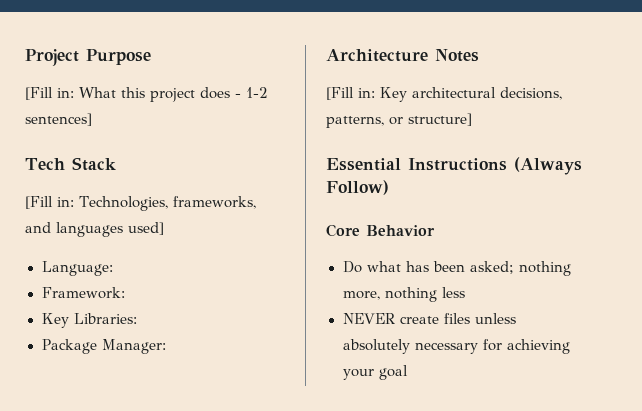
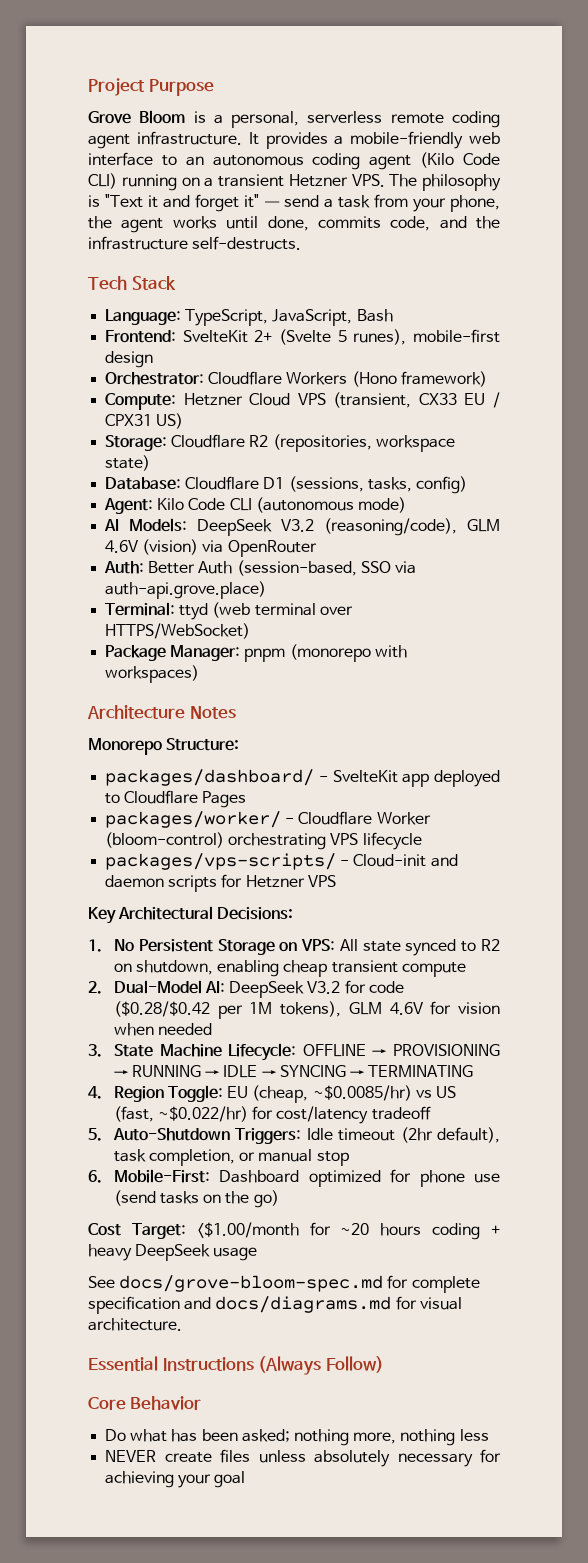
- [Fill in: What this project does - 1-2 sentences]
+ Grove Bloom is a personal, serverless remote coding agent infrastructure. It provides a mobile-friendly web interface to an autonomous coding agent (Kilo Code CLI) running on a transient Hetzner VPS. The philosophy is "Text it and forget it" — send a task from your phone, the agent works until done, commits code, and the infrastructure self-destructs.
  Tech Stack
- [Fill in: Technologies, frameworks, and languages used]
- Language:
- Framework:
- Key Libraries:
- Package Manager:
+ Language: TypeScript, JavaScript, Bash
+ Frontend: SvelteKit 2+ (Svelte 5 runes), mobile-first design
+ Orchestrator: Cloudflare Workers (Hono framework)
+ Compute: Hetzner Cloud VPS (transient, CX33 EU / CPX31 US)
+ Storage: Cloudflare R2 (repositories, workspace state)
+ Database: Cloudflare D1 (sessions, tasks, config)
+ Agent: Kilo Code CLI (autonomous mode)
+ AI Models: DeepSeek V3.2 (reasoning/code), GLM 4.6V (vision) via OpenRouter
+ Auth: Better Auth (session-based, SSO via auth-api.grove.place)
+ Terminal: ttyd (web terminal over HTTPS/WebSocket)
+ Package Manager: pnpm (monorepo with workspaces)
  Architecture Notes
- [Fill in: Key architectural decisions, patterns, or structure]
+ Monorepo Structure:
+ packages/dashboard/ - SvelteKit app deployed to Cloudflare Pages
+ packages/worker/ - Cloudflare Worker (bloom-control) orchestrating VPS lifecycle
+ packages/vps-scripts/ - Cloud-init and daemon scripts for Hetzner VPS
+ Key Architectural Decisions:
+ 1. No Persistent Storage on VPS: All state synced to R2 on shutdown, enabling cheap transient compute
+ 2. Dual-Model AI: DeepSeek V3.2 for code ($0.28/$0.42 per 1M tokens), GLM 4.6V for vision when needed
+ 3. State Machine Lifecycle: OFFLINE → PROVISIONING → RUNNING → IDLE → SYNCING → TERMINATING
+ 4. Region Toggle: EU (cheap, ~$0.0085/hr) vs US (fast, ~$0.022/hr) for cost/latency tradeoff
+ 5. Auto-Shutdown Triggers: Idle timeout (2hr default), task completion, or manual stop
+ 6. Mobile-First: Dashboard optimized for phone use (send tasks on the go)
+ Cost Target: <$1.00/month for ~20 hours coding + heavy DeepSeek usage
+ See docs/grove-bloom-spec.md for complete specification and docs/diagrams.md for visual architecture.

